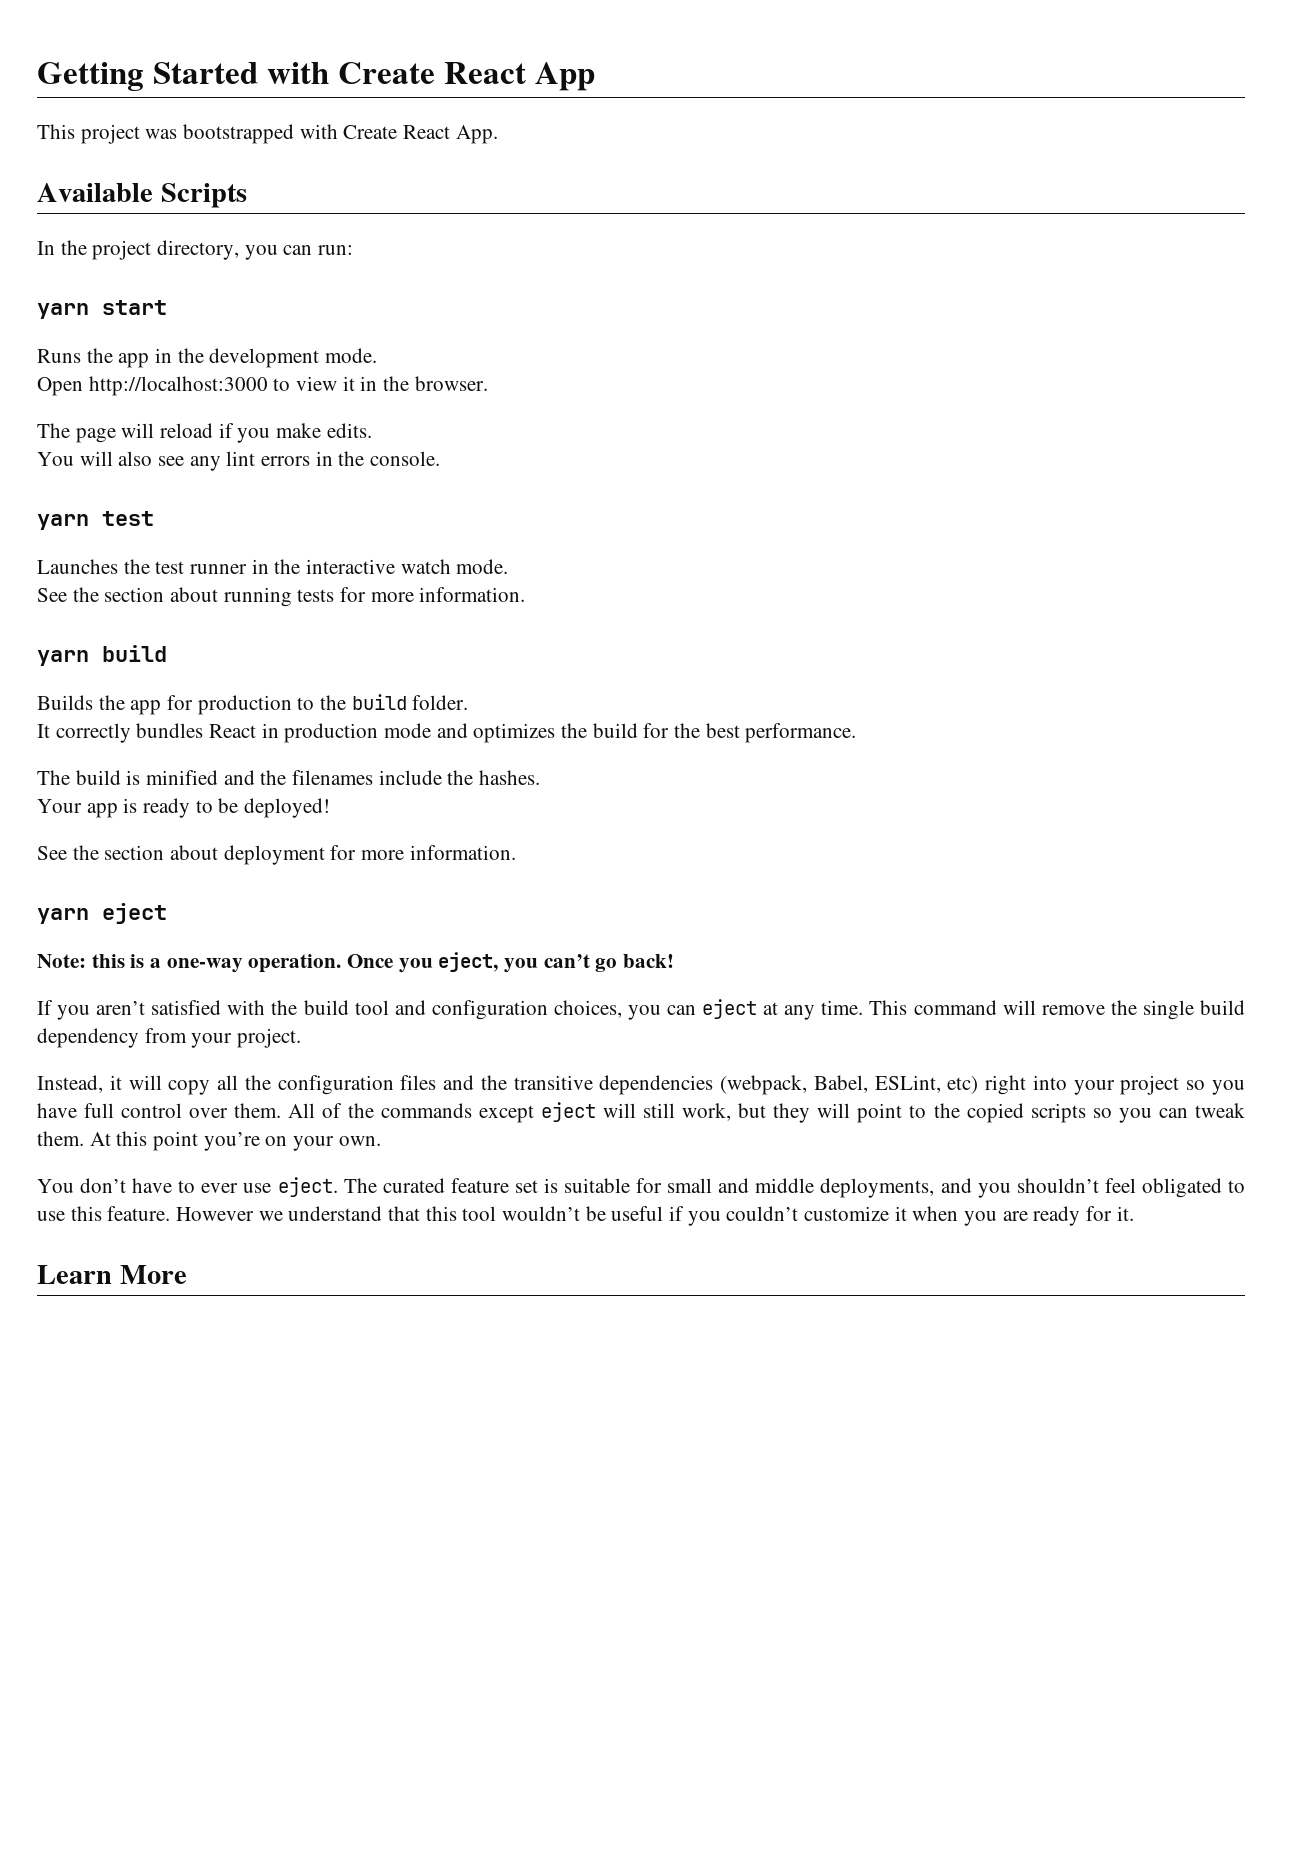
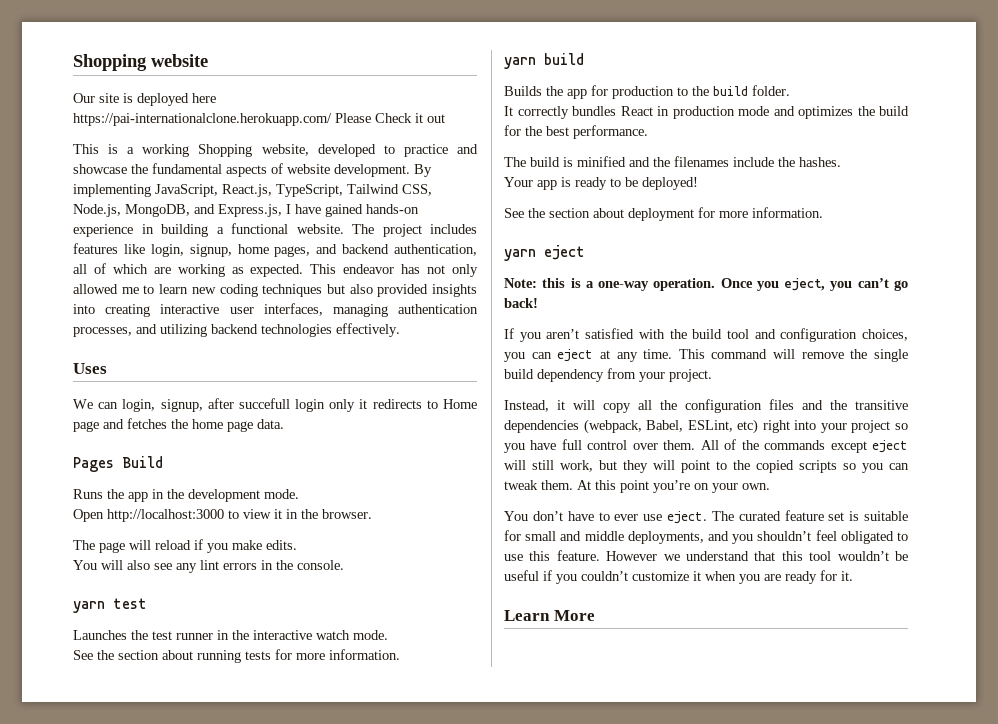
- Getting Started with Create React App
- This project was bootstrapped with Create React App.
- Available Scripts
- In the project directory, you can run:
- yarn start
+ Shopping website
+ Our site is deployed here https://pai-internationalclone.herokuapp.com/ Please Check it out
+ This is a working Shopping website, developed to practice and showcase the fundamental aspects of website development. By implementing JavaScript, React.js, TypeScript, Tailwind CSS, Node.js, MongoDB, and Express.js, I have gained hands-on experience in building a functional website. The project includes features like login, signup, home pages, and backend authentication, all of which are working as expected. This endeavor has not only allowed me to learn new coding techniques but also provided insights into creating interactive user interfaces, managing authentication processes, and utilizing backend technologies effectively.
+ Uses
+ We can login, signup, after succefull login only it redirects to Home page and fetches the home page data.
+ Pages Build

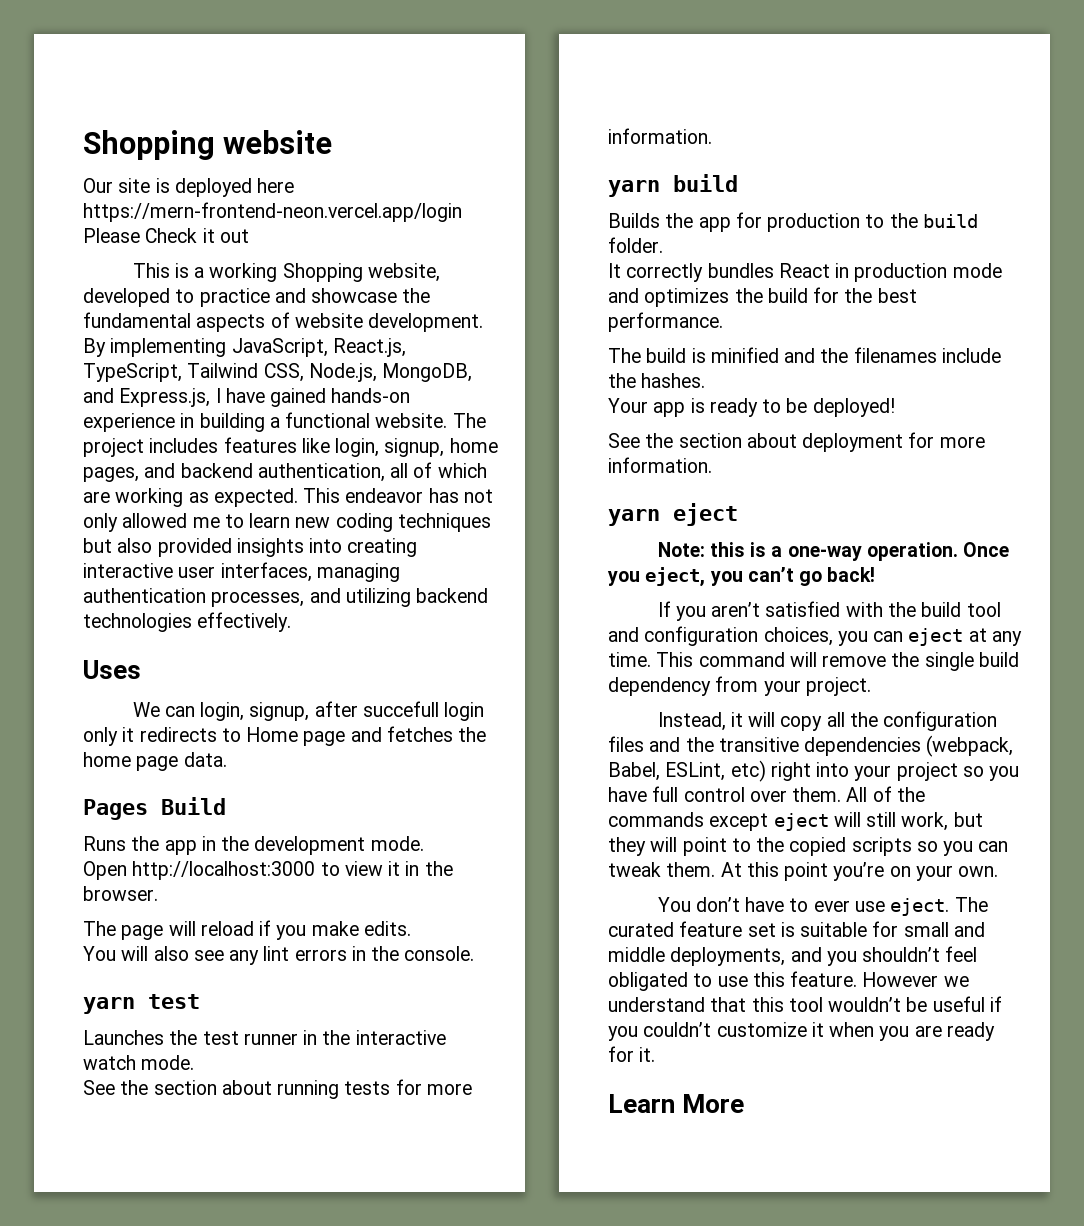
- Our site is deployed here https://pai-internationalclone.herokuapp.com/ Please Check it out
+ Our site is deployed here https://mern-frontend-neon.vercel.app/login Please Check it out

